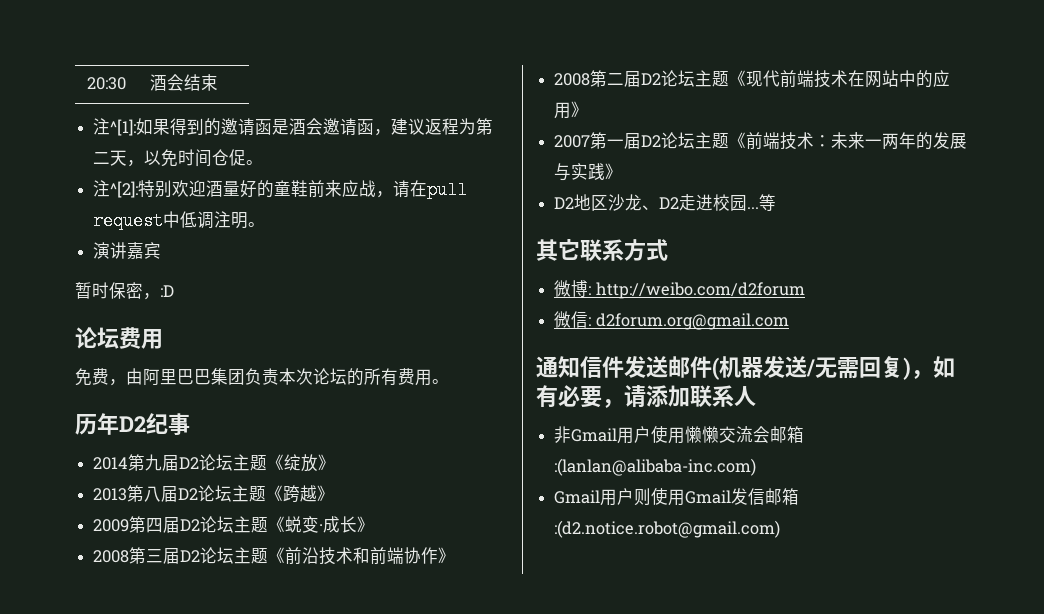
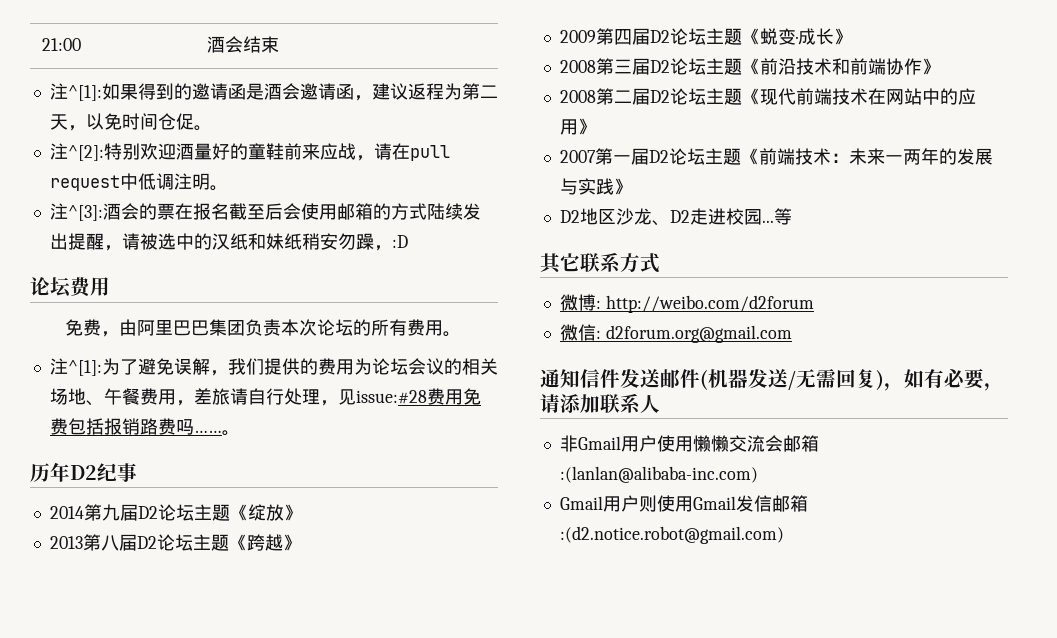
- 20:30 | 酒会结束
+ 21:00 | 酒会结束
- 演讲嘉宾
- 暂时保密，:D
+ 注^[3]:酒会的票在报名截至后会使用邮箱的方式陆续发出提醒，请被选中的汉纸和妹纸稍安勿躁，:D
+ 注^[1]:为了避免误解，我们提供的费用为论坛会议的相关场地、午餐费用，差旅请自行处理，见issue:#28费用免费包括报销路费吗……。

